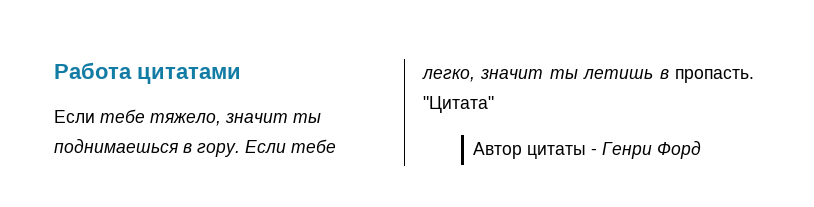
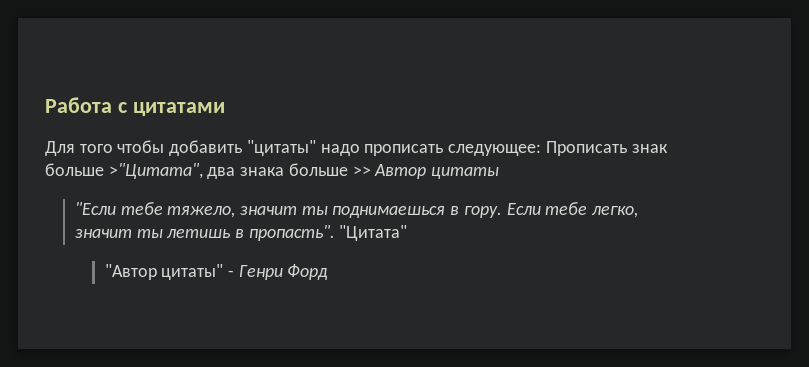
- Работа цитатами
+ Работа с цитатами
- Если тебе тяжело, значит ты поднимаешься в гору.
+ Для того чтобы добавить "цитаты" надо прописать следующее: Прописать знак больше >"Цитата", два знака больше >> Автор цитаты
+ "Если тебе тяжело, значит ты поднимаешься в гору.
- Если тебе легко, значит ты летишь в пропасть.
+ Если тебе легко, значит ты летишь в пропасть".
- Автор цитаты - Генри Форд
+ "Автор цитаты" - Генри Форд

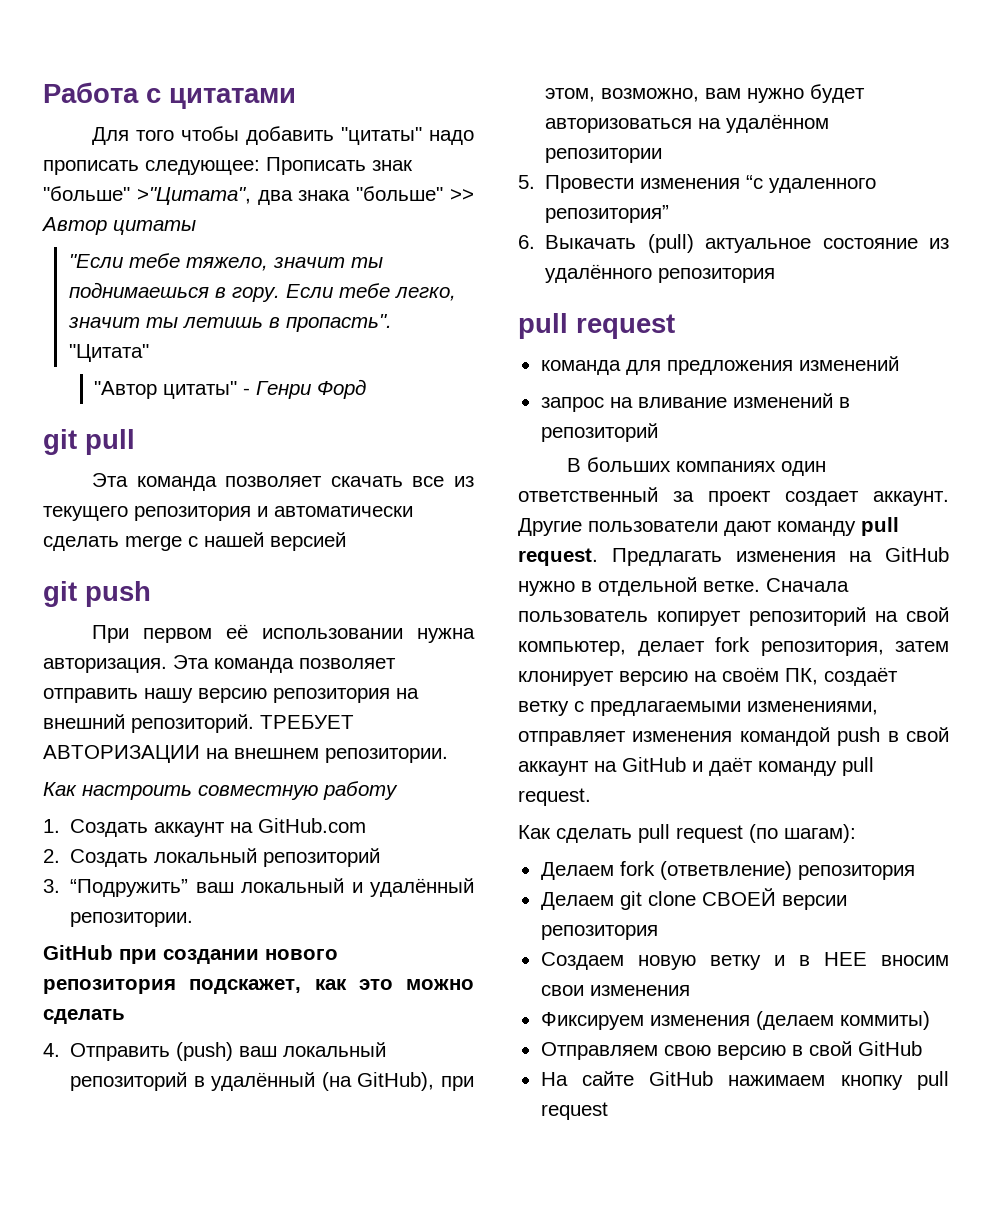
- Для того чтобы добавить "цитаты" надо прописать следующее: Прописать знак больше >"Цитата", два знака больше >> Автор цитаты
+ Для того чтобы добавить "цитаты" надо прописать следующее: Прописать знак "больше" >"Цитата", два знака "больше" >> Автор цитаты
+ git pull
+ Эта команда позволяет скачать все из текущего репозитория и автоматически сделать merge с нашей версией
+ git push
+ При первом её использовании нужна авторизация. Эта команда позволяет отправить нашу версию репозитория на внешний репозиторий. ТРЕБУЕТ АВТОРИЗАЦИИ на внешнем репозитории.
+ Как настроить совместную работу
+ 1. Создать аккаунт на GitHub.com
+ 2. Создать локальный репозиторий
+ 3. “Подружить” ваш локальный и удалённый репозитории.
+ GitHub при создании нового репозитория подскажет, как это можно сделать
+ 4. Отправить (push) ваш локальный репозиторий в удалённый (на GitHub), при этом, возможно, вам нужно будет авторизоваться на удалённом репозитории
+ 5. Провести изменения “с удаленного репозитория”
+ 6. Выкачать (pull) актуальное состояние из удалённого репозитория
+ pull request
+ команда для предложения изменений
+ запрос на вливание изменений в репозиторий
+ В больших компаниях один ответственный за проект создает аккаунт. Другие пользователи дают команду pull request. Предлагать изменения на GitHub нужно в отдельной ветке. Сначала пользователь копирует репозиторий на свой компьютер, делает fork репозитория, затем клонирует версию на своём ПК, создаёт ветку с предлагаемыми изменениями, отправляет изменения командой push в свой аккаунт на GitHub и даёт команду pull request.
+ Как сделать pull request (по шагам):
+ Делаем fork (ответвление) репозитория
+ Делаем git clone СВОЕЙ версии репозитория
+ Создаем новую ветку и в НЕЕ вносим свои изменения
+ Фиксируем изменения (делаем коммиты)
+ Отправляем свою версию в свой GitHub
+ На сайте GitHub нажимаем кнопку pull request

